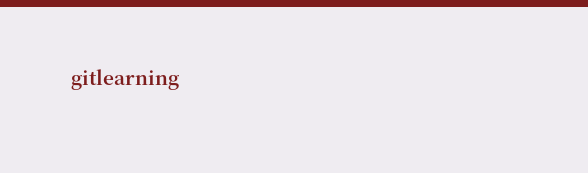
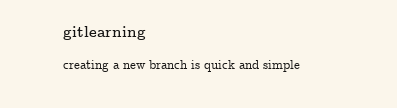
+ creating a new branch is quick and simple

